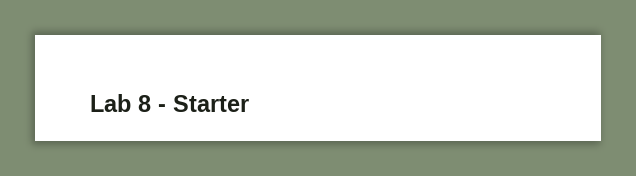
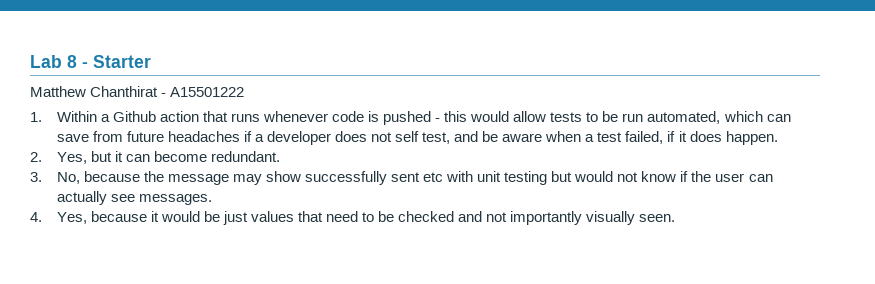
+ Matthew Chanthirat - A15501222
+ 1. Within a Github action that runs whenever code is pushed - this would allow tests to be run automated, which can save from future headaches if a developer does not self test, and be aware when a test failed, if it does happen.
+ 2. Yes, but it can become redundant.
+ 3. No, because the message may show successfully sent etc with unit testing but would not know if the user can actually see messages.
+ 4. Yes, because it would be just values that need to be checked and not importantly visually seen.

